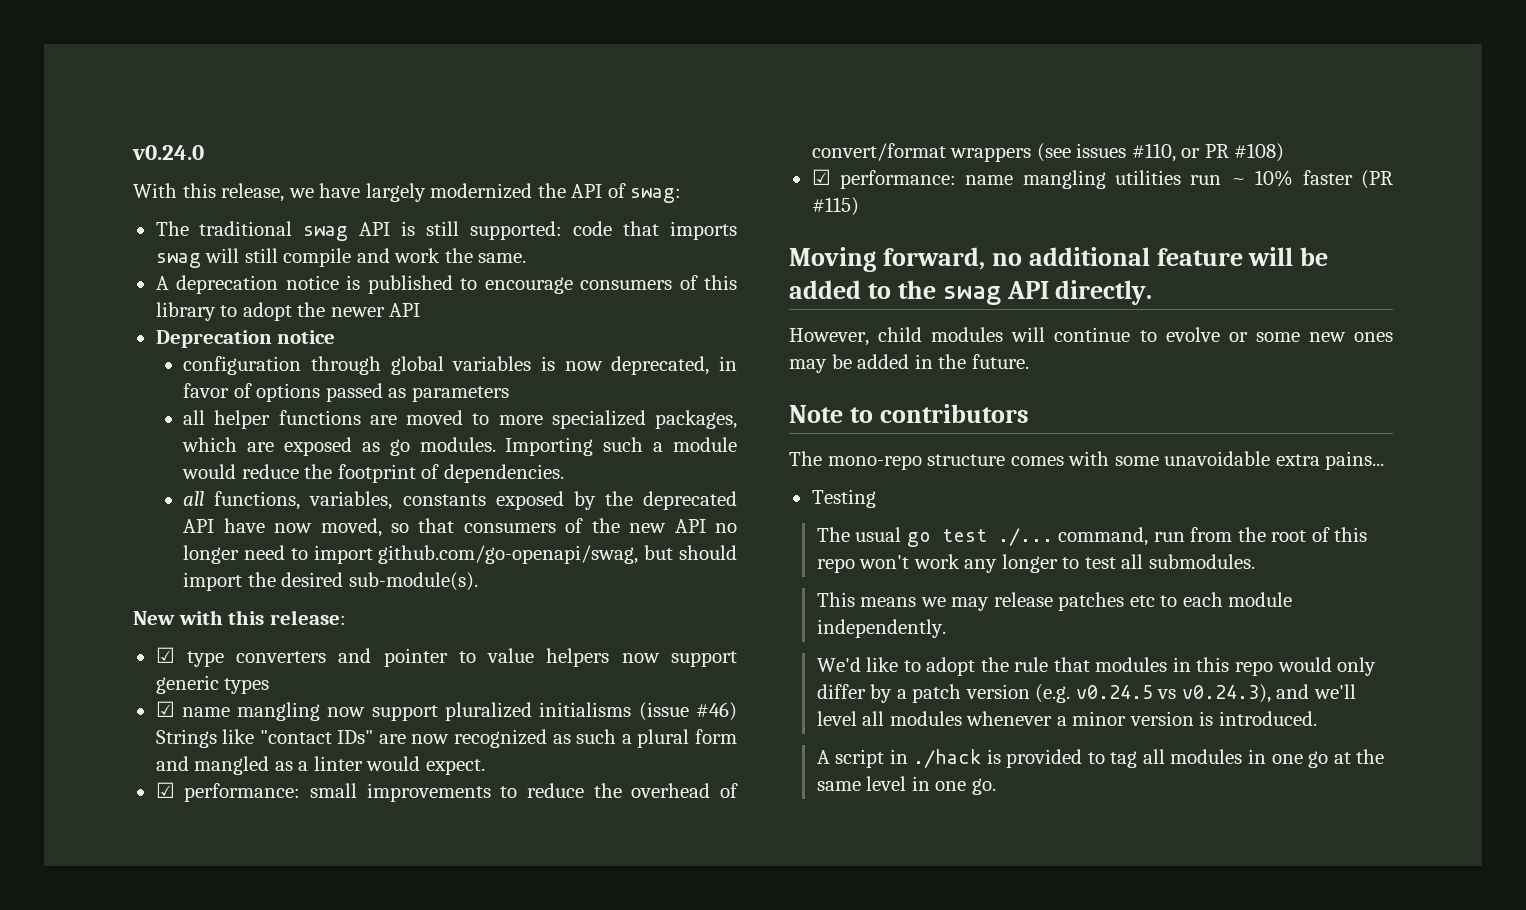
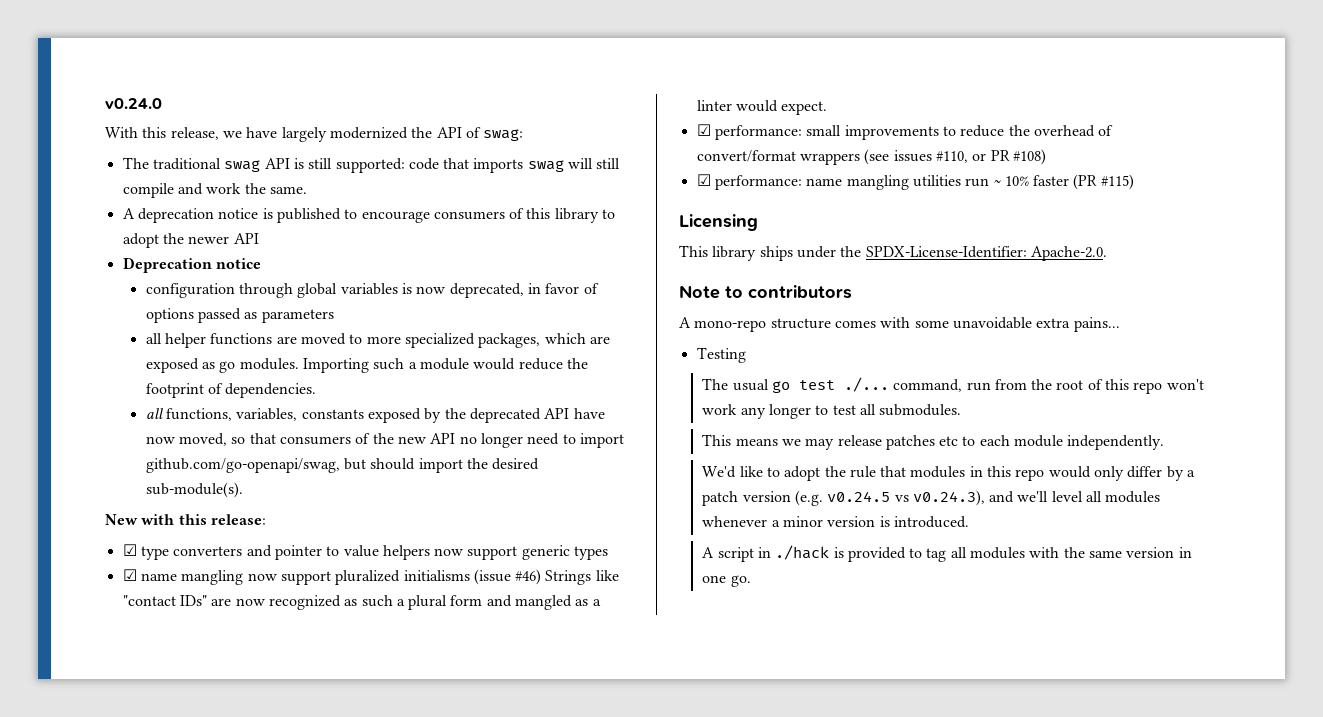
- Moving forward, no additional feature will be added to the swag API directly.
- However, child modules will continue to evolve or some new ones may be added in the future.
+ Licensing
+ This library ships under the SPDX-License-Identifier: Apache-2.0.
- The mono-repo structure comes with some unavoidable extra pains...
+ A mono-repo structure comes with some unavoidable extra pains...
- A script in ./hack is provided to tag all modules in one go at the same level in one go.
+ A script in ./hack is provided to tag all modules with the same version in one go.

